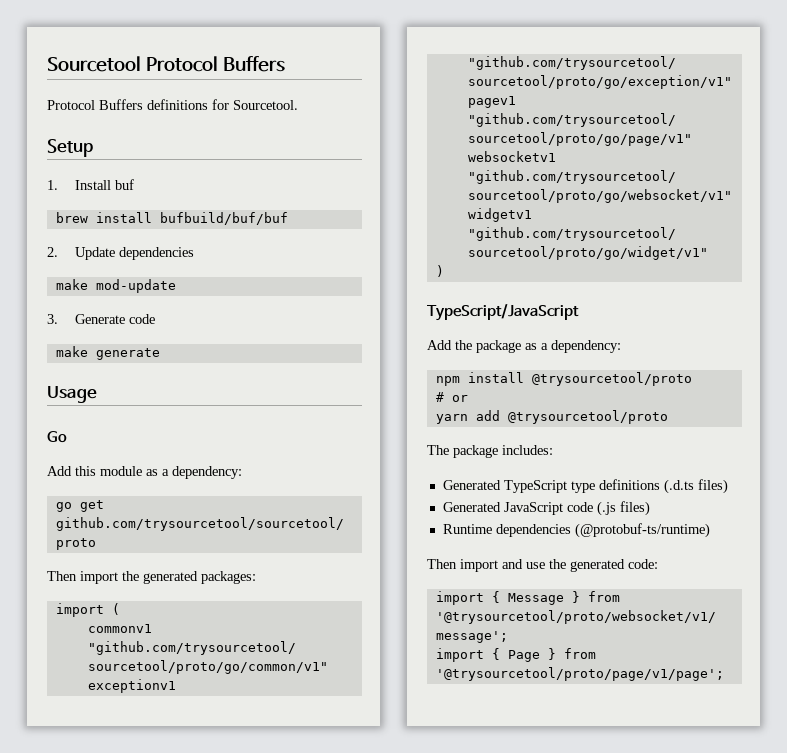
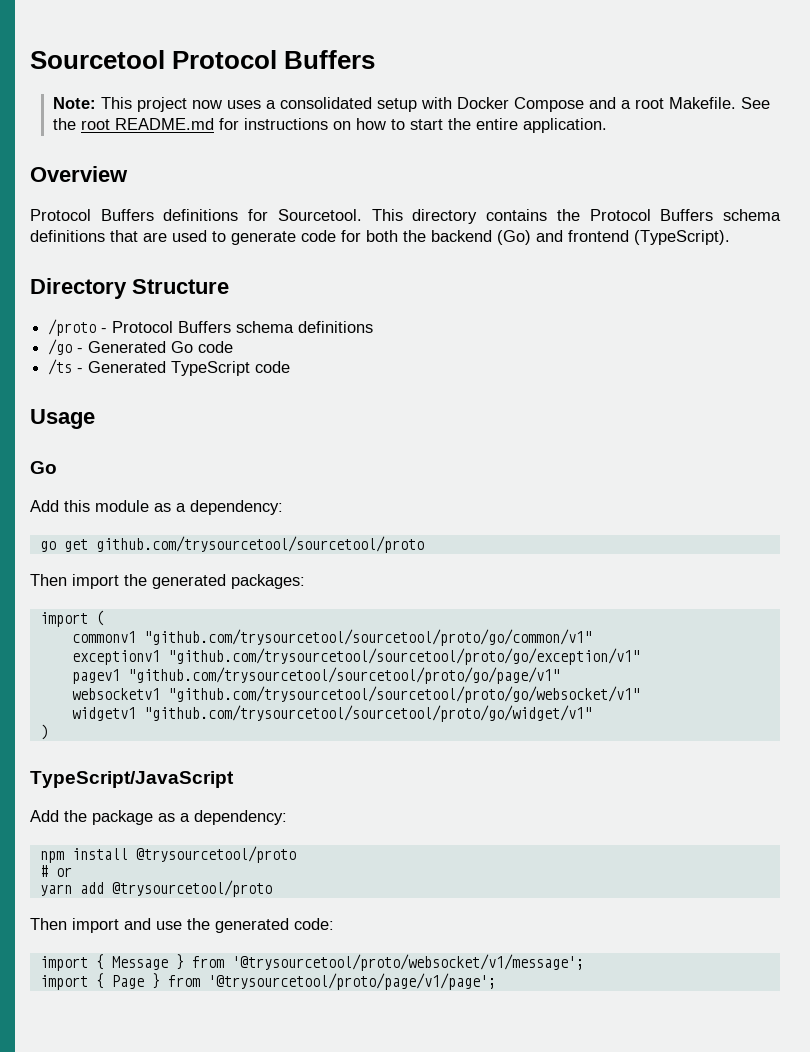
+ Note: This project now uses a consolidated setup with Docker Compose and a root Makefile. See the root README.md for instructions on how to start the entire application.
+ Overview
- Protocol Buffers definitions for Sourcetool.
- Setup
- 1. Install buf
- brew install bufbuild/buf/buf
- 2. Update dependencies
- make mod-update
- 3. Generate code
- make generate
+ Protocol Buffers definitions for Sourcetool. This directory contains the Protocol Buffers schema definitions that are used to generate code for both the backend (Go) and frontend (TypeScript).
+ Directory Structure
+ /proto - Protocol Buffers schema definitions
+ /go - Generated Go code
+ /ts - Generated TypeScript code
- The package includes:
- Generated TypeScript type definitions (.d.ts files)
- Generated JavaScript code (.js files)
- Runtime dependencies (@protobuf-ts/runtime)

